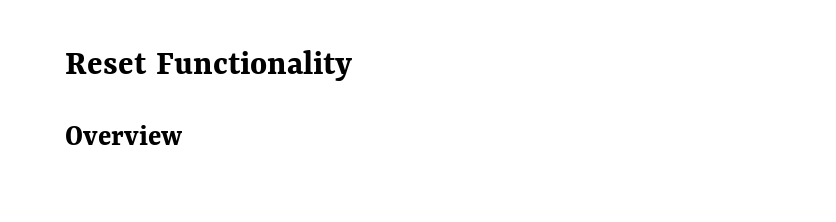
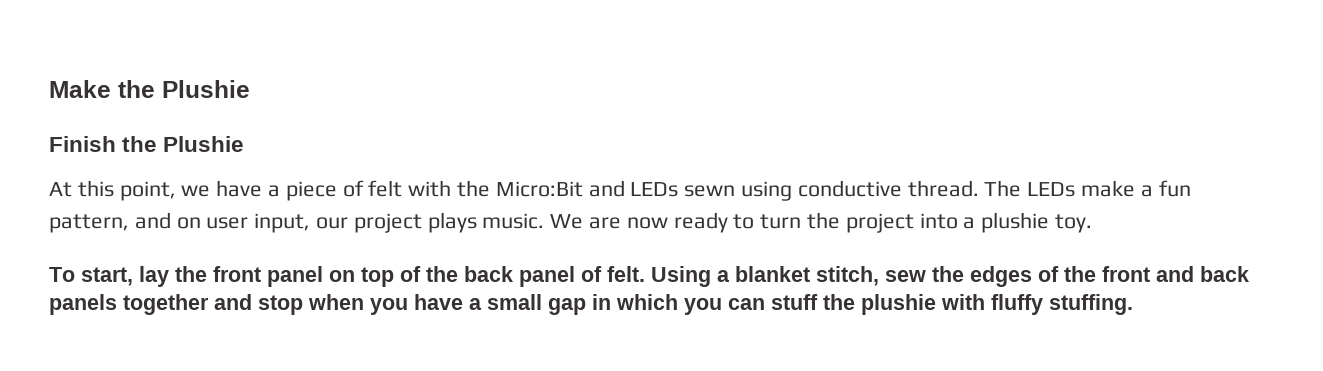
- Reset Functionality
- Overview
+ Make the Plushie
+ Finish the Plushie
+ At this point, we have a piece of felt with the Micro:Bit and LEDs sewn using conductive thread. The LEDs make a fun pattern, and on user input, our project plays music. We are now ready to turn the project into a plushie toy.
+ To start, lay the front panel on top of the back panel of felt. Using a blanket stitch, sew the edges of the front and back panels together and stop when you have a small gap in which you can stuff the plushie with fluffy stuffing.

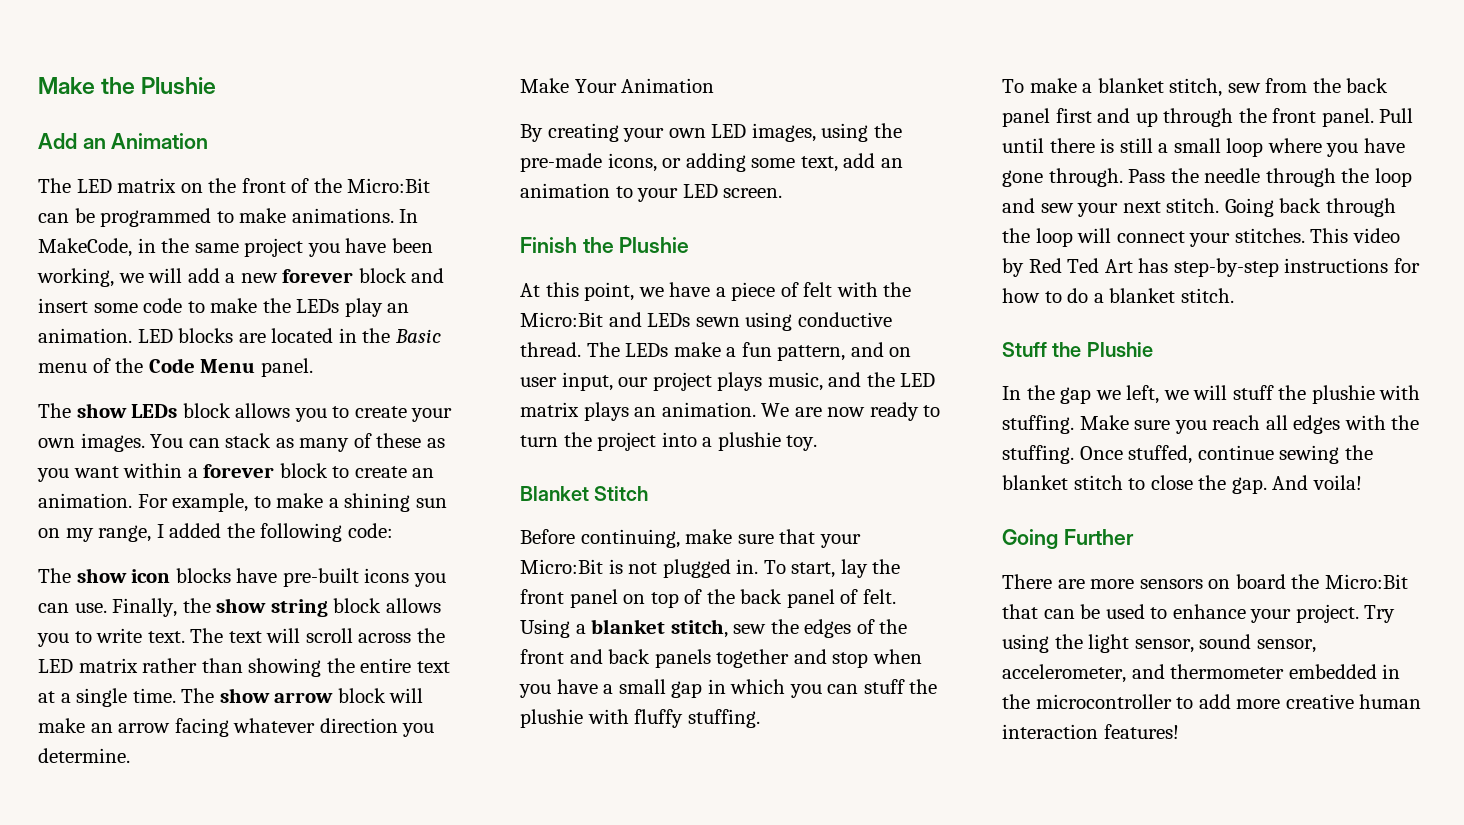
+ Add an Animation
+ The LED matrix on the front of the Micro:Bit can be programmed to make animations. In MakeCode, in the same project you have been working, we will add a new forever block and insert some code to make the LEDs play an animation. LED blocks are located in the Basic menu of the Code Menu panel.
+ The show LEDs block allows you to create your own images. You can stack as many of these as you want within a forever block to create an animation. For example, to make a shining sun on my range, I added the following code:
+ The show icon blocks have pre-built icons you can use. Finally, the show string block allows you to write text. The text will scroll across the LED matrix rather than showing the entire text at a single time. The show arrow block will make an arrow facing whatever direction you determine.
+ Make Your Animation
+ By creating your own LED images, using the pre-made icons, or adding some text, add an animation to your LED screen.
- The LEDs make a fun pattern, and on user input, our project plays music.
+ The LEDs make a fun pattern, and on user input, our project plays music, and the LED matrix plays an animation.
+ Blanket Stitch
+ Before continuing, make sure that your Micro:Bit is not plugged in.
+ To make a blanket stitch, sew from the back panel first and up through the front panel. Pull until there is still a small loop where you have gone through. Pass the needle through the loop and sew your next stitch. Going back through the loop will connect your stitches. This video by Red Ted Art has step-by-step instructions for how to do a blanket stitch.
+ Stuff the Plushie
+ In the gap we left, we will stuff the plushie with stuffing. Make sure you reach all edges with the stuffing. Once stuffed, continue sewing the blanket stitch to close the gap. And voila!
+ Going Further
+ There are more sensors on board the Micro:Bit that can be used to enhance your project. Try using the light sensor, sound sensor, accelerometer, and thermometer embedded in the microcontroller to add more creative human interaction features!

